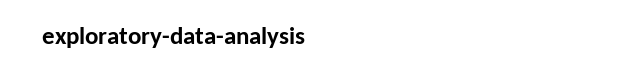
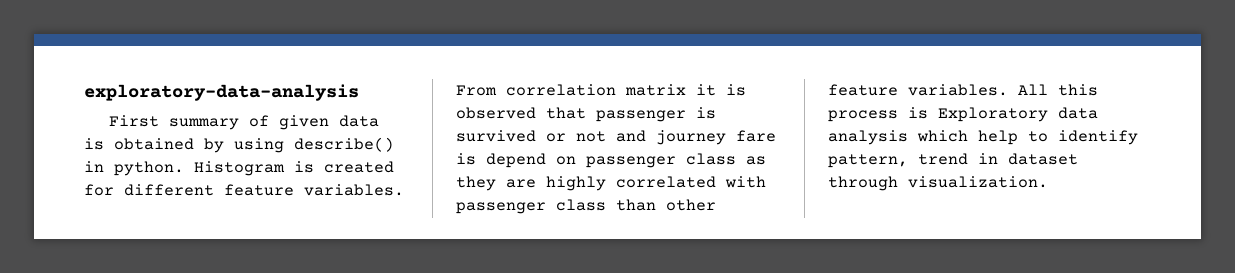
+ First summary of given data is obtained by using describe() in python. Histogram is created for different feature variables. From correlation matrix it is observed that passenger is survived or not and journey fare is depend on passenger class as they are highly correlated with passenger class than other feature variables. All this process is Exploratory data analysis which help to identify pattern, trend in dataset through visualization.

